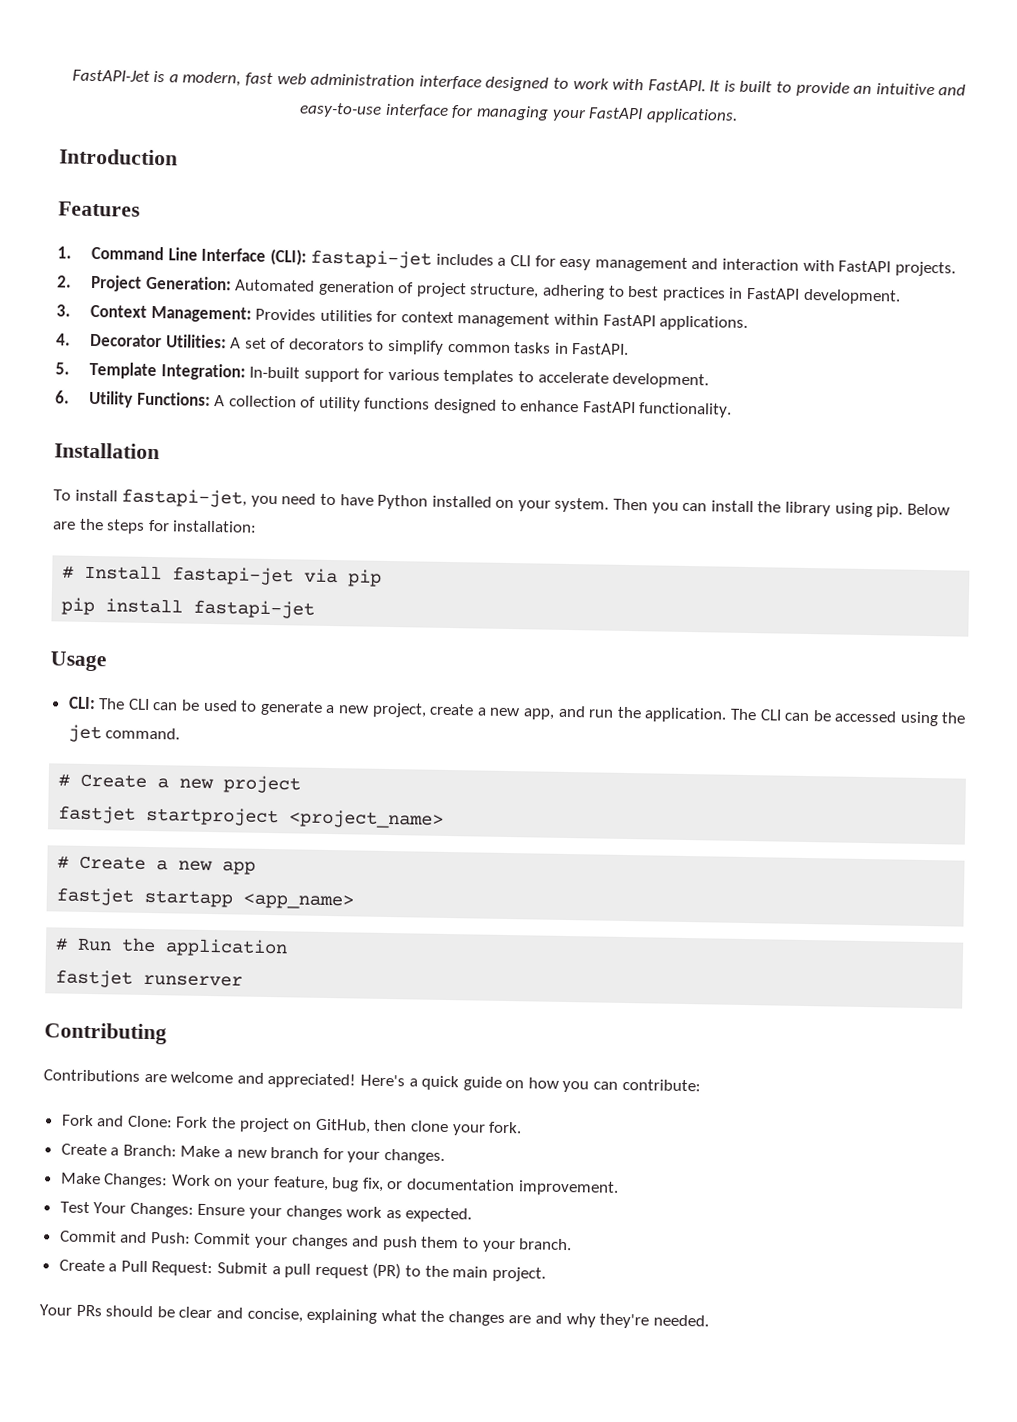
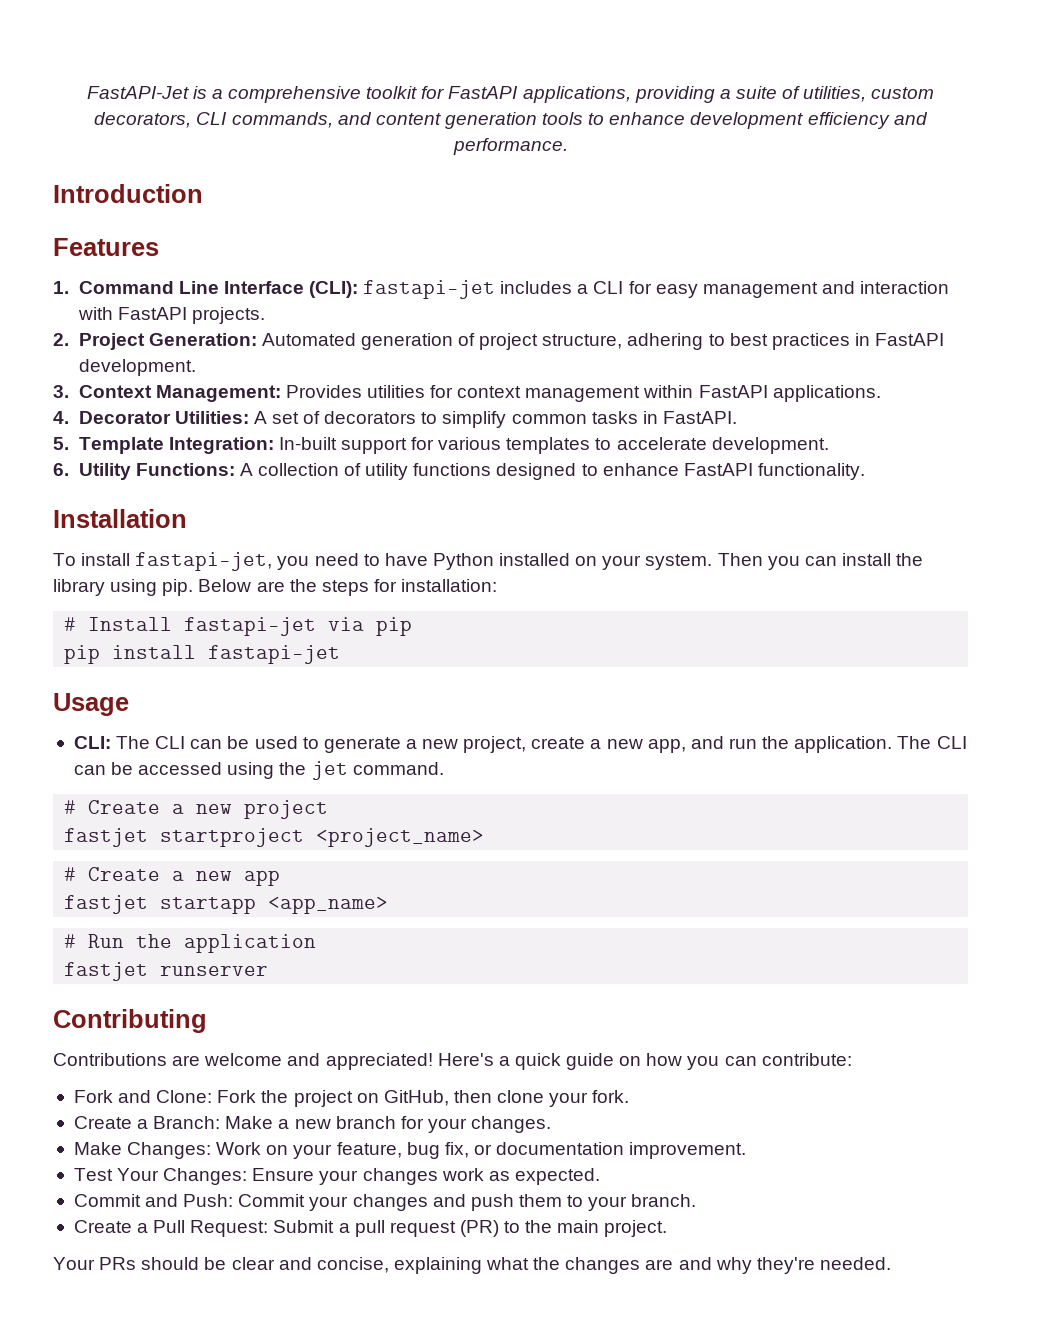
- FastAPI-Jet is a modern, fast web administration interface designed to work with FastAPI. It is built to provide an intuitive and easy-to-use interface for managing your FastAPI applications.
+ FastAPI-Jet is a comprehensive toolkit for FastAPI applications, providing a suite of utilities, custom decorators, CLI commands, and content generation tools to enhance development efficiency and performance.

